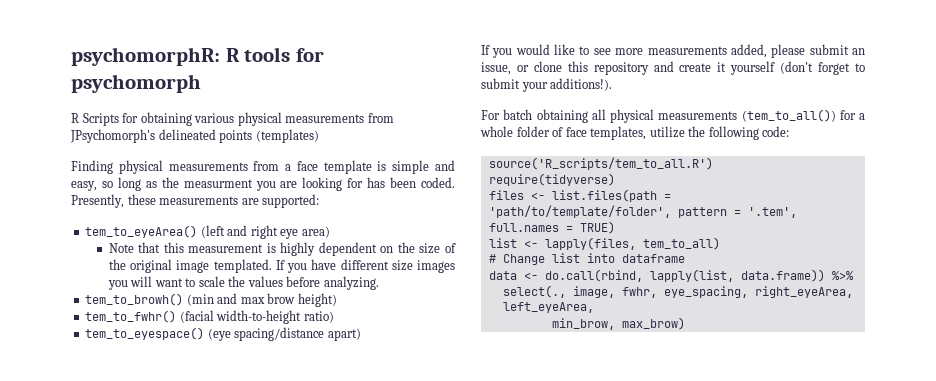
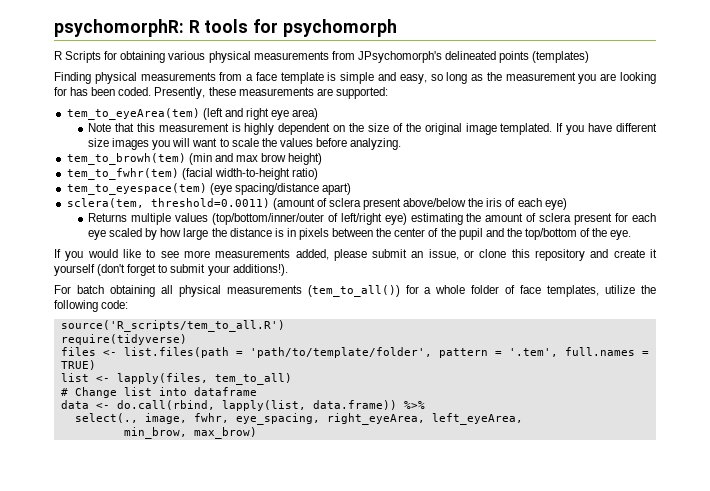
- Finding physical measurements from a face template is simple and easy, so long as the measurment you are looking for has been coded.
+ Finding physical measurements from a face template is simple and easy, so long as the measurement you are looking for has been coded.
- tem_to_eyeArea() (left and right eye area)
+ tem_to_eyeArea(tem) (left and right eye area)
- tem_to_browh() (min and max brow height)
+ tem_to_browh(tem) (min and max brow height)
- tem_to_fwhr() (facial width-to-height ratio)
+ tem_to_fwhr(tem) (facial width-to-height ratio)
- tem_to_eyespace() (eye spacing/distance apart)
+ tem_to_eyespace(tem) (eye spacing/distance apart)
+ sclera(tem, threshold=0.0011) (amount of sclera present above/below the iris of each eye)
+ Returns multiple values (top/bottom/inner/outer of left/right eye) estimating the amount of sclera present for each eye scaled by how large the distance is in pixels between the center of the pupil and the top/bottom of the eye.

